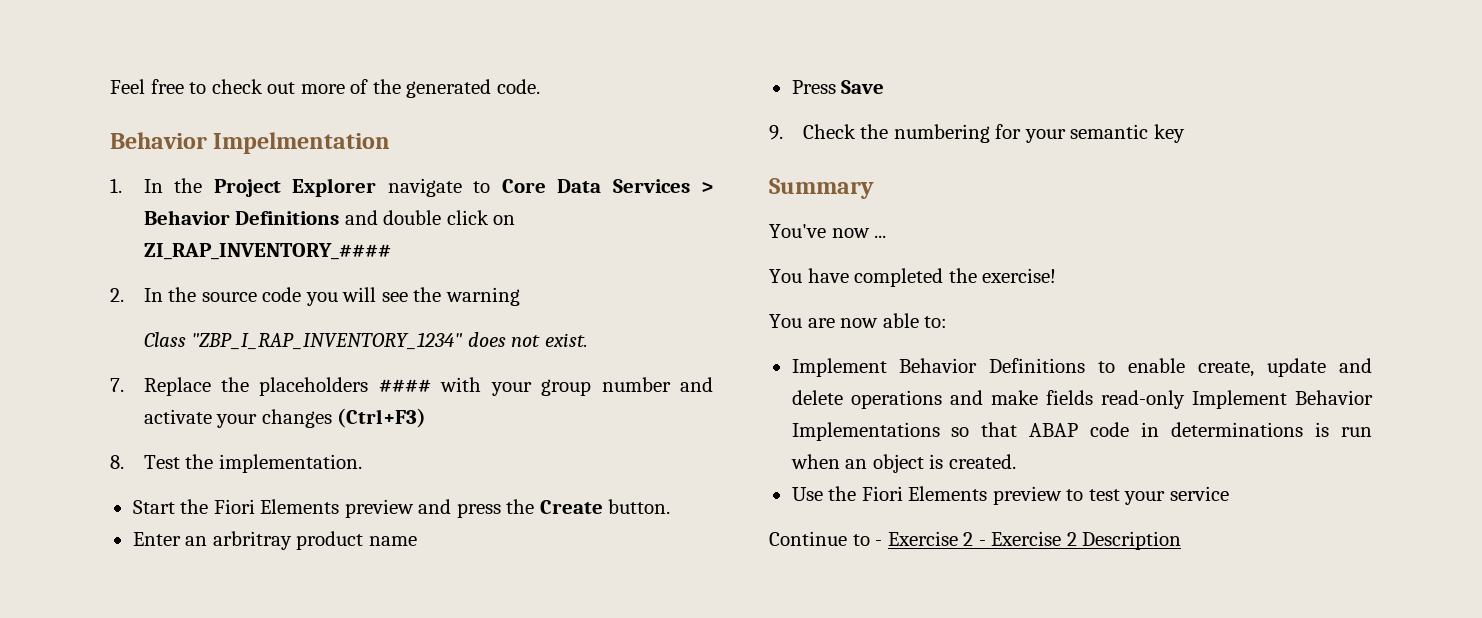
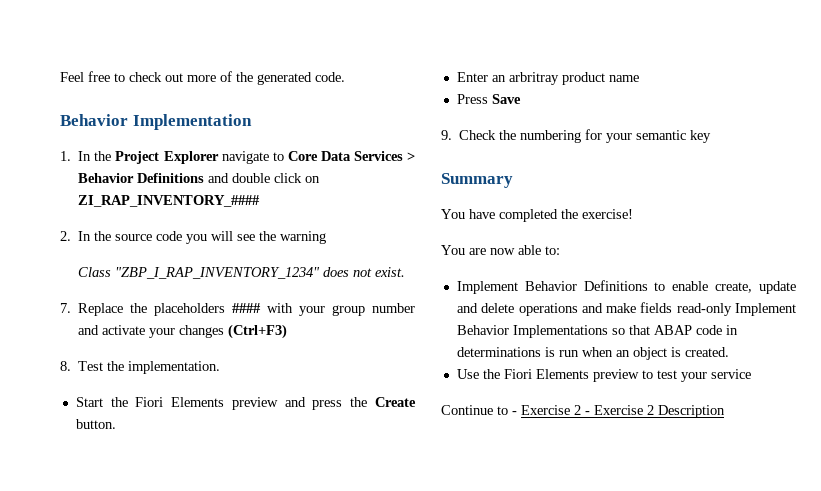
- Behavior Impelmentation
+ Behavior Implementation
- You've now ...

